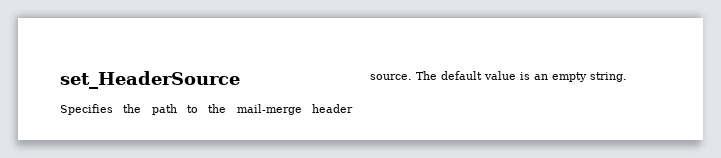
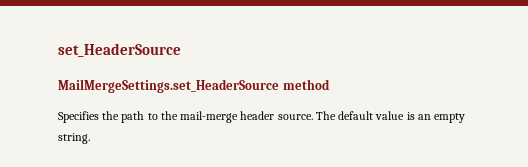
+ MailMergeSettings.set_HeaderSource method

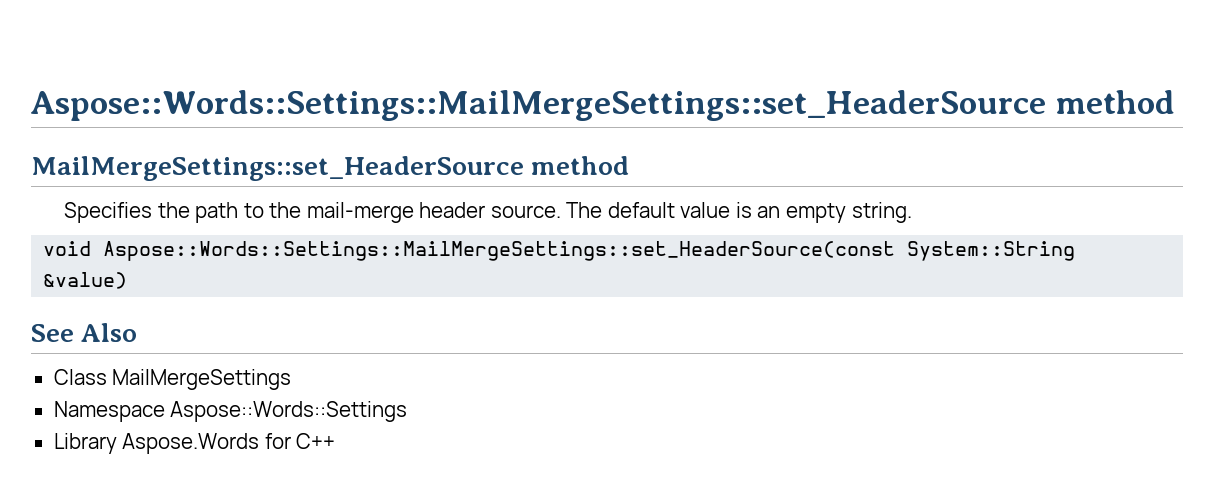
- set_HeaderSource
- MailMergeSettings.set_HeaderSource method
+ Aspose::Words::Settings::MailMergeSettings::set_HeaderSource method
+ MailMergeSettings::set_HeaderSource method
+ void Aspose::Words::Settings::MailMergeSettings::set_HeaderSource(const System::String &value)
+ See Also
+ Class MailMergeSettings
+ Namespace Aspose::Words::Settings
+ Library Aspose.Words for C++

